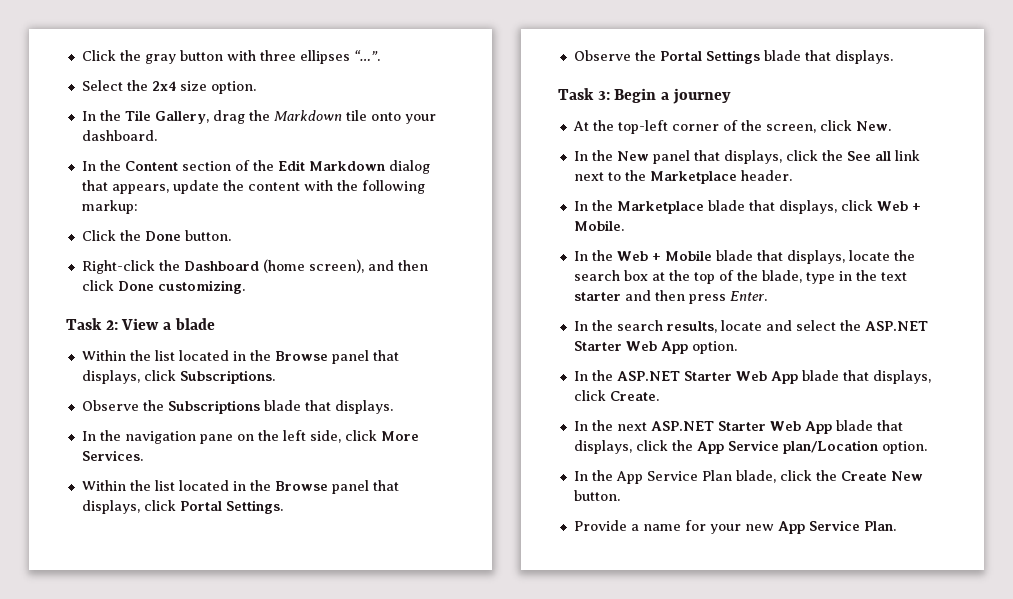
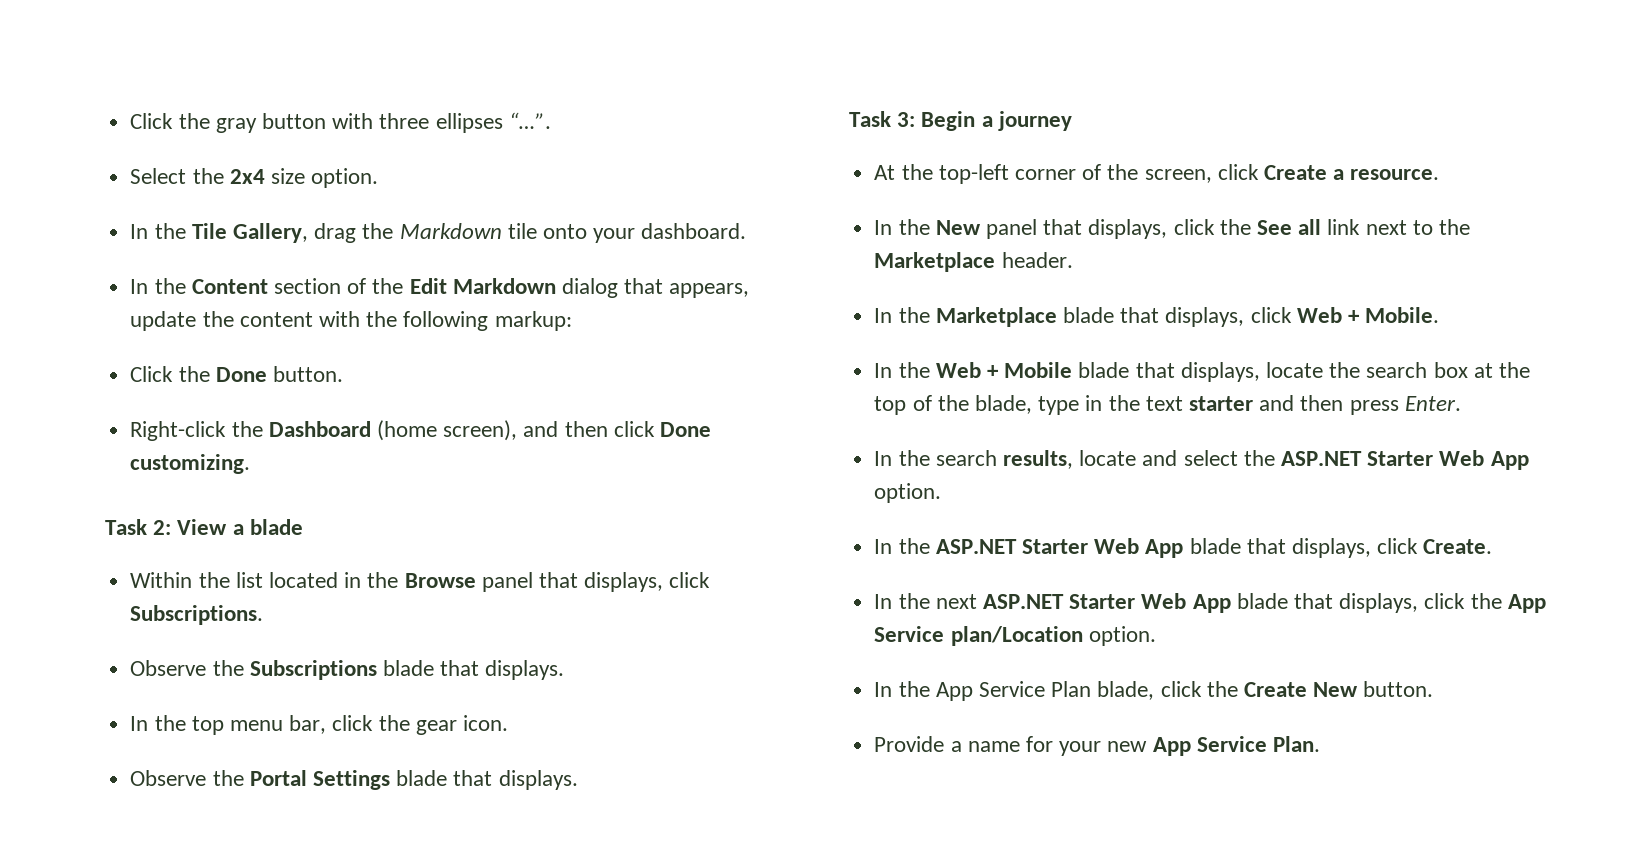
- In the navigation pane on the left side, click More Services.
- Within the list located in the Browse panel that displays, click Portal Settings.
+ In the top menu bar, click the gear icon.
- At the top-left corner of the screen, click New.
+ At the top-left corner of the screen, click Create a resource.

